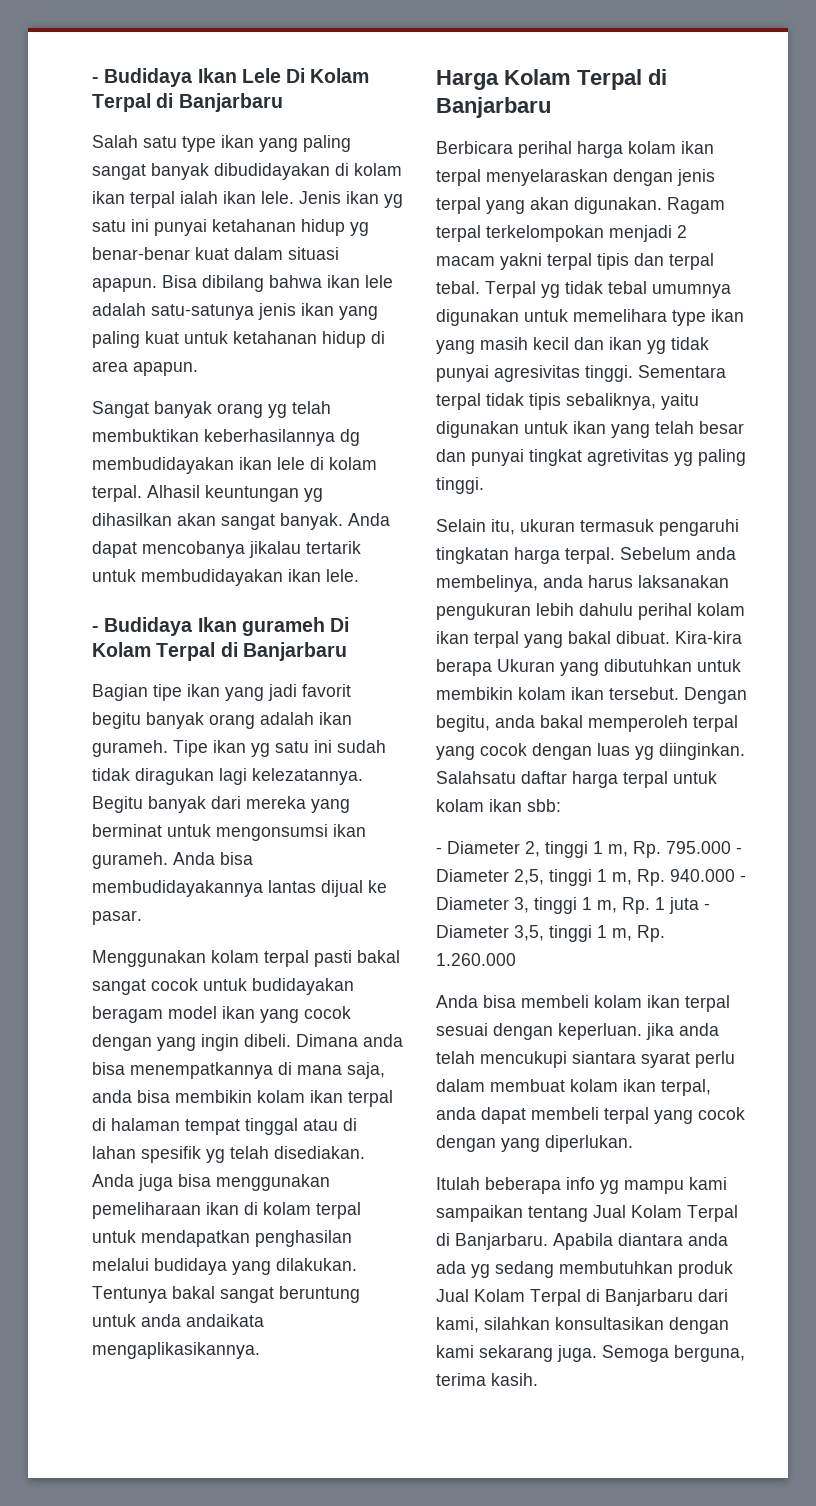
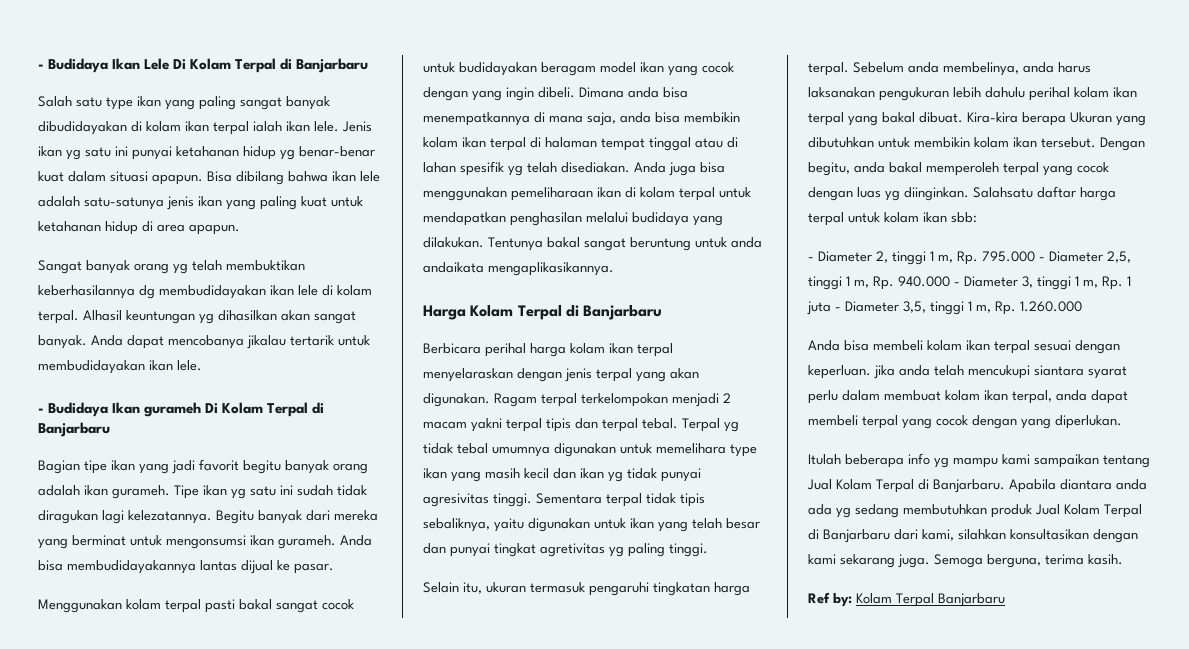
+ Ref by: Kolam Terpal Banjarbaru

